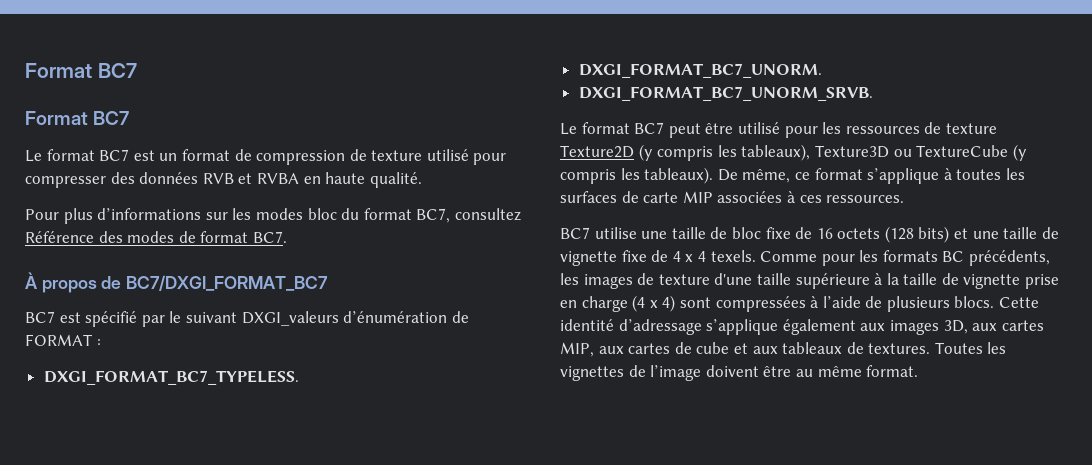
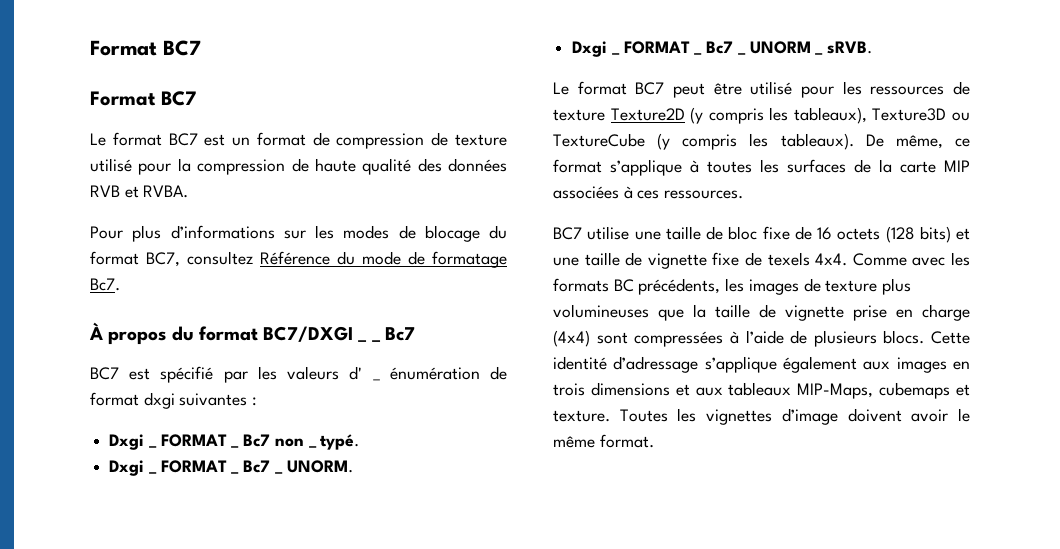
- Le format BC7 est un format de compression de texture utilisé pour compresser des données RVB et RVBA en haute qualité.
+ Le format BC7 est un format de compression de texture utilisé pour la compression de haute qualité des données RVB et RVBA.
- Pour plus d’informations sur les modes bloc du format BC7, consultez Référence des modes de format BC7.
- À propos de BC7/DXGI_FORMAT_BC7
- BC7 est spécifié par le suivant DXGI_valeurs d’énumération de FORMAT :
- DXGI_FORMAT_BC7_TYPELESS.
- DXGI_FORMAT_BC7_UNORM.
- DXGI_FORMAT_BC7_UNORM_SRVB.
+ Pour plus d’informations sur les modes de blocage du format BC7, consultez Référence du mode de formatage Bc7.
+ À propos du format BC7/DXGI _ _ Bc7
+ BC7 est spécifié par les valeurs d' _ énumération de format dxgi suivantes :
+ Dxgi _ FORMAT _ Bc7 non _ typé.
+ Dxgi _ FORMAT _ Bc7 _ UNORM.
+ Dxgi _ FORMAT _ Bc7 _ UNORM _ sRVB.
- De même, ce format s’applique à toutes les surfaces de carte MIP associées à ces ressources.
+ De même, ce format s’applique à toutes les surfaces de la carte MIP associées à ces ressources.
- BC7 utilise une taille de bloc fixe de 16 octets (128 bits) et une taille de vignette fixe de 4 x 4 texels. Comme pour les formats BC précédents, les images de texture d'une taille supérieure à la taille de vignette prise en charge (4 x 4) sont compressées à l’aide de plusieurs blocs.
+ BC7 utilise une taille de bloc fixe de 16 octets (128 bits) et une taille de vignette fixe de texels 4x4. Comme avec les formats BC précédents, les images de texture plus volumineuses que la taille de vignette prise en charge (4x4) sont compressées à l’aide de plusieurs blocs.
- Cette identité d’adressage s’applique également aux images 3D, aux cartes MIP, aux cartes de cube et aux tableaux de textures. Toutes les vignettes de l’image doivent être au même format.
+ Cette identité d’adressage s’applique également aux images en trois dimensions et aux tableaux MIP-Maps, cubemaps et texture. Toutes les vignettes d’image doivent avoir le même format.

